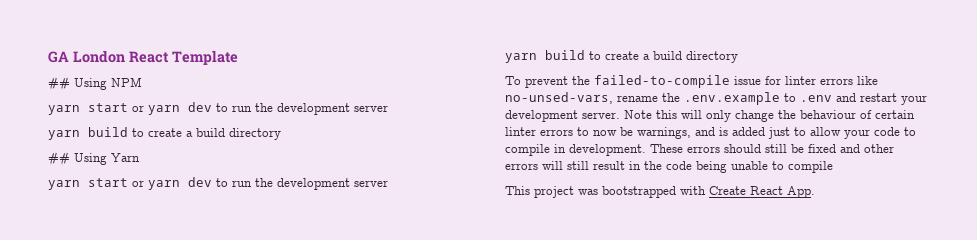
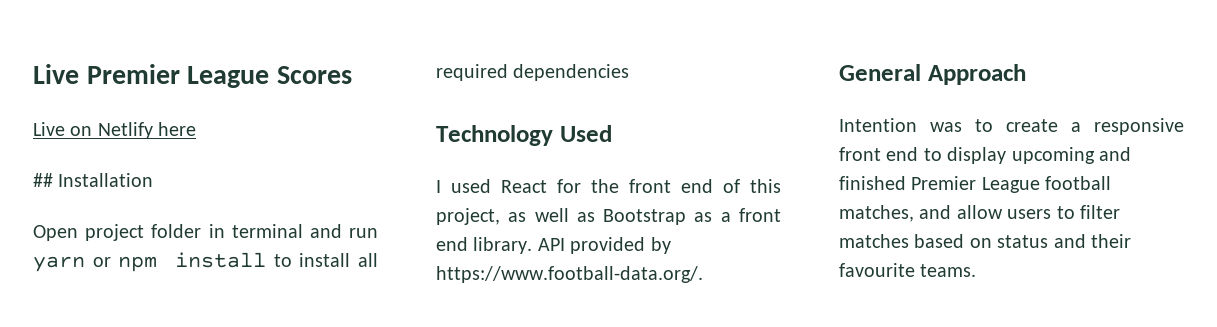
- GA London React Template
- ## Using NPM
- yarn start or yarn dev to run the development server
- yarn build to create a build directory
- ## Using Yarn
- yarn start or yarn dev to run the development server
- yarn build to create a build directory
- To prevent the failed-to-compile issue for linter errors like no-unsed-vars, rename the .env.example to .env and restart your development server. Note this will only change the behaviour of certain linter errors to now be warnings, and is added just to allow your code to compile in development. These errors should still be fixed and other errors will still result in the code being unable to compile
- This project was bootstrapped with Create React App.
+ Live Premier League Scores
+ Live on Netlify here
+ ## Installation
+ Open project folder in terminal and run yarn or npm install to install all required dependencies
+ Technology Used
+ I used React for the front end of this project, as well as Bootstrap as a front end library. API provided by https://www.football-data.org/.
+ General Approach
+ Intention was to create a responsive front end to display upcoming and finished Premier League football matches, and allow users to filter matches based on status and their favourite teams.

